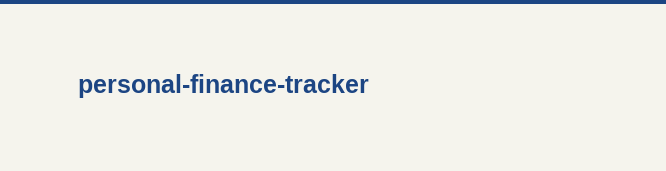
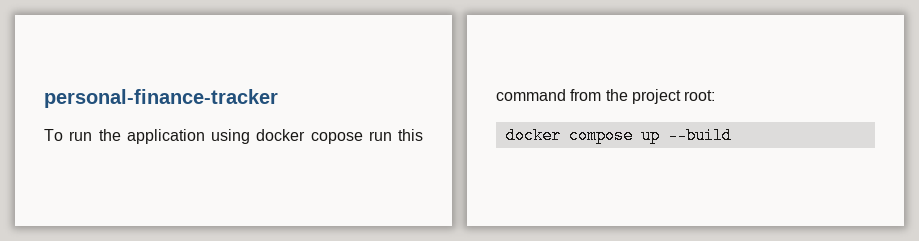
+ To run the application using docker copose run this command from the project root:
+ docker compose up --build

